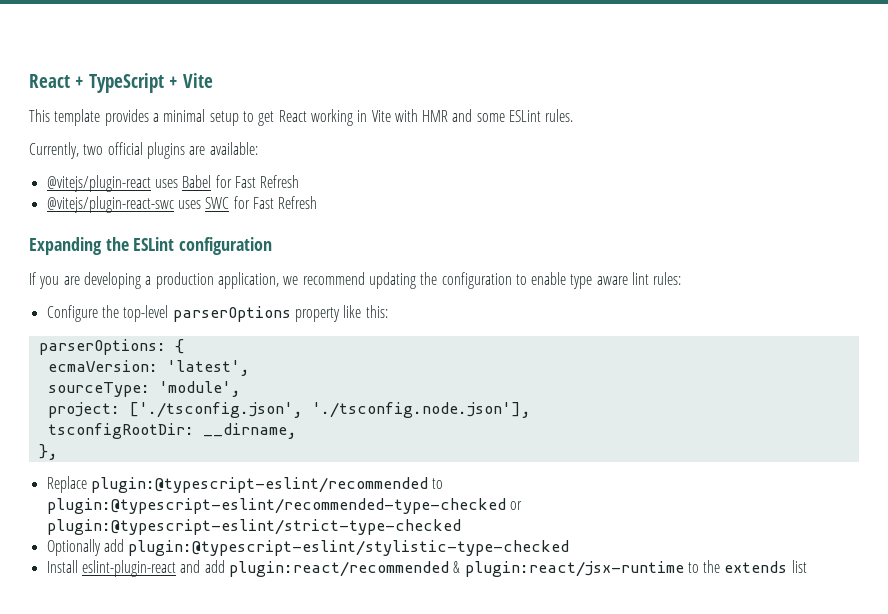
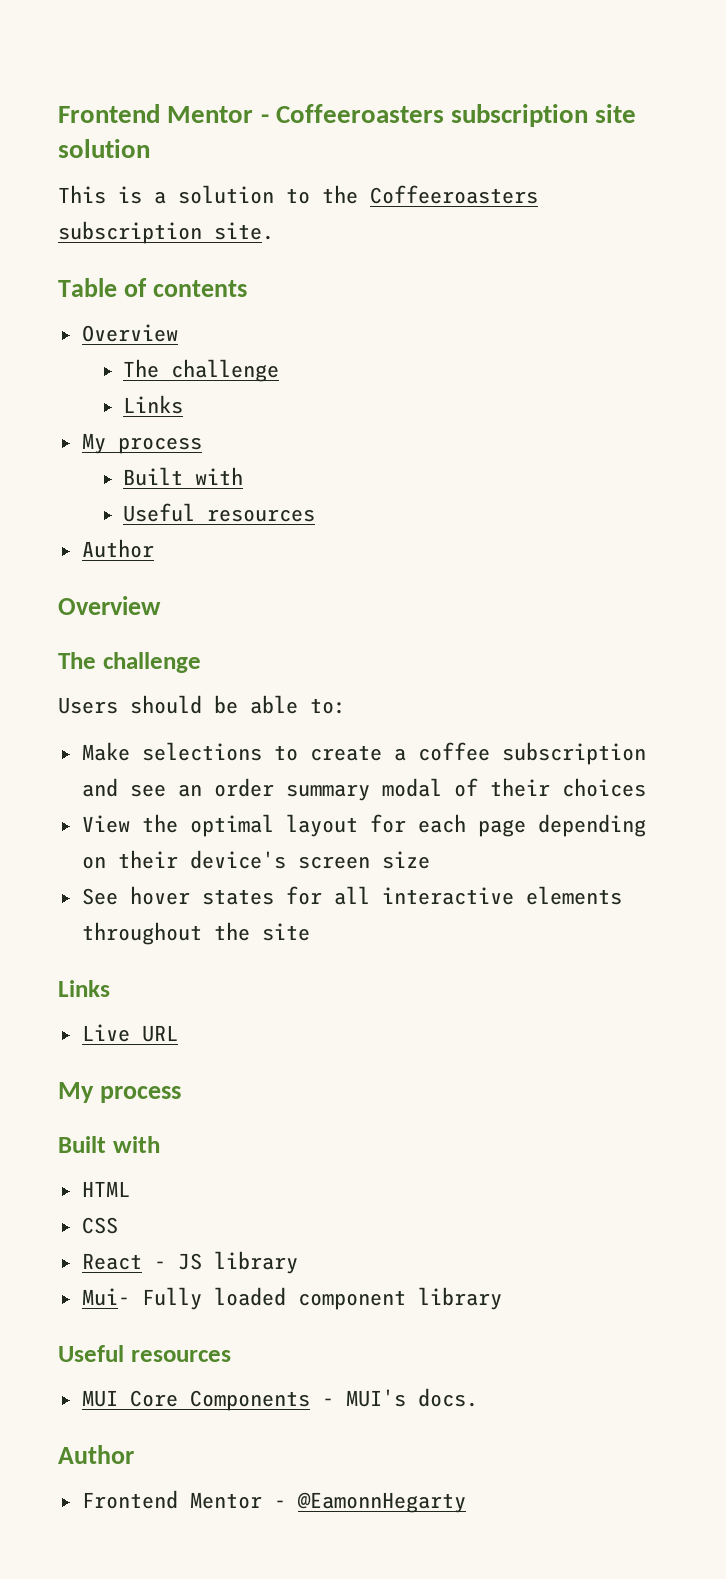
- React + TypeScript + Vite
- This template provides a minimal setup to get React working in Vite with HMR and some ESLint rules.
- Currently, two official plugins are available:
- @vitejs/plugin-react uses Babel for Fast Refresh
- @vitejs/plugin-react-swc uses SWC for Fast Refresh
- Expanding the ESLint configuration
- If you are developing a production application, we recommend updating the configuration to enable type aware lint rules:
- Configure the top-level parserOptions property like this:
- parserOptions: {
- ecmaVersion: 'latest',
- sourceType: 'module',
- project: ['./tsconfig.json', './tsconfig.node.json'],
- tsconfigRootDir: __dirname,
- },
- Replace plugin:@typescript-eslint/recommended to plugin:@typescript-eslint/recommended-type-checked or plugin:@typescript-eslint/strict-type-checked
- Optionally add plugin:@typescript-eslint/stylistic-type-checked
- Install eslint-plugin-react and add plugin:react/recommended & plugin:react/jsx-runtime to the extends list
+ Frontend Mentor - Coffeeroasters subscription site solution
+ This is a solution to the Coffeeroasters subscription site.
+ Table of contents
+ Overview
+ The challenge
+ Links
+ My process
+ Built with
+ Useful resources
+ Author
+ Overview
+ The challenge
+ Users should be able to:
+ Make selections to create a coffee subscription and see an order summary modal of their choices
+ View the optimal layout for each page depending on their device's screen size
+ See hover states for all interactive elements throughout the site
+ Links
+ Live URL
+ My process
+ Built with
+ HTML
+ CSS
+ React - JS library
+ Mui- Fully loaded component library
+ Useful resources
+ MUI Core Components - MUI's docs.
+ Author
+ Frontend Mentor - @EamonnHegarty

